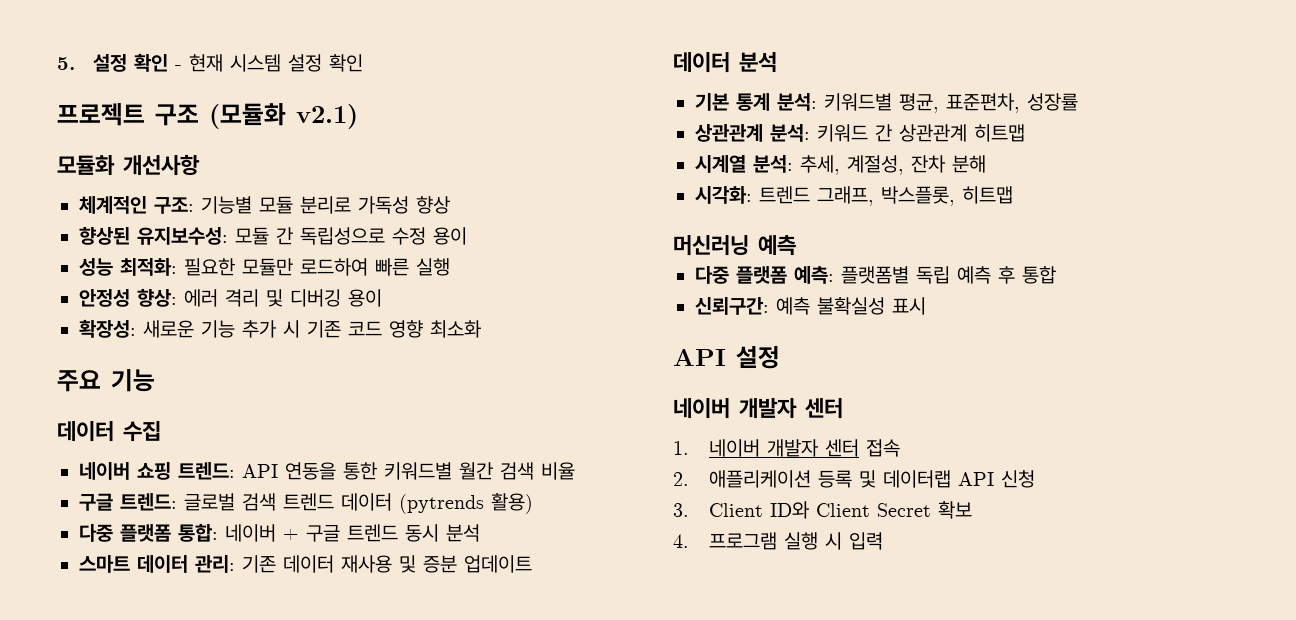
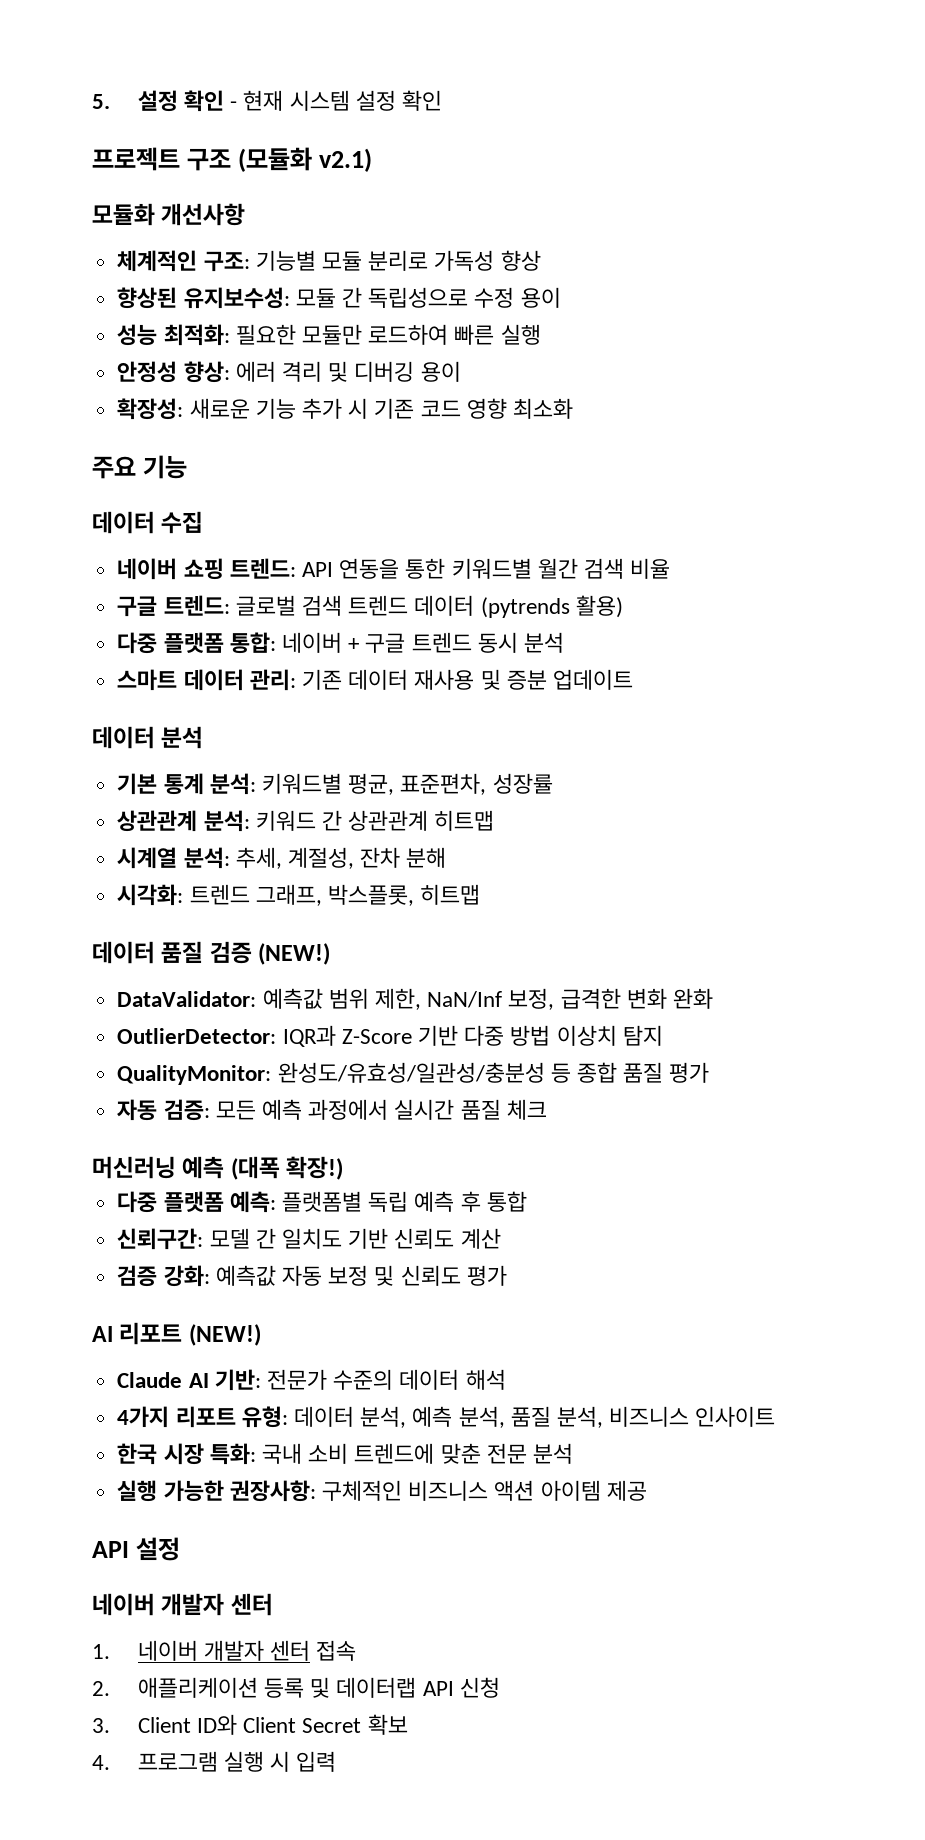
+ 데이터 품질 검증 (NEW!)
+ DataValidator: 예측값 범위 제한, NaN/Inf 보정, 급격한 변화 완화
+ OutlierDetector: IQR과 Z-Score 기반 다중 방법 이상치 탐지
+ QualityMonitor: 완성도/유효성/일관성/충분성 등 종합 품질 평가
+ 자동 검증: 모든 예측 과정에서 실시간 품질 체크
- 머신러닝 예측
+ 머신러닝 예측 (대폭 확장!)
- 신뢰구간: 예측 불확실성 표시
+ 신뢰구간: 모델 간 일치도 기반 신뢰도 계산
+ 검증 강화: 예측값 자동 보정 및 신뢰도 평가
+ AI 리포트 (NEW!)
+ Claude AI 기반: 전문가 수준의 데이터 해석
+ 4가지 리포트 유형: 데이터 분석, 예측 분석, 품질 분석, 비즈니스 인사이트
+ 한국 시장 특화: 국내 소비 트렌드에 맞춘 전문 분석
+ 실행 가능한 권장사항: 구체적인 비즈니스 액션 아이템 제공

